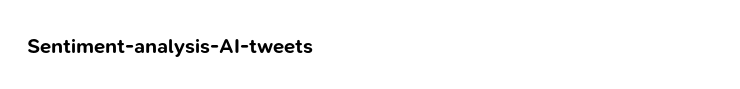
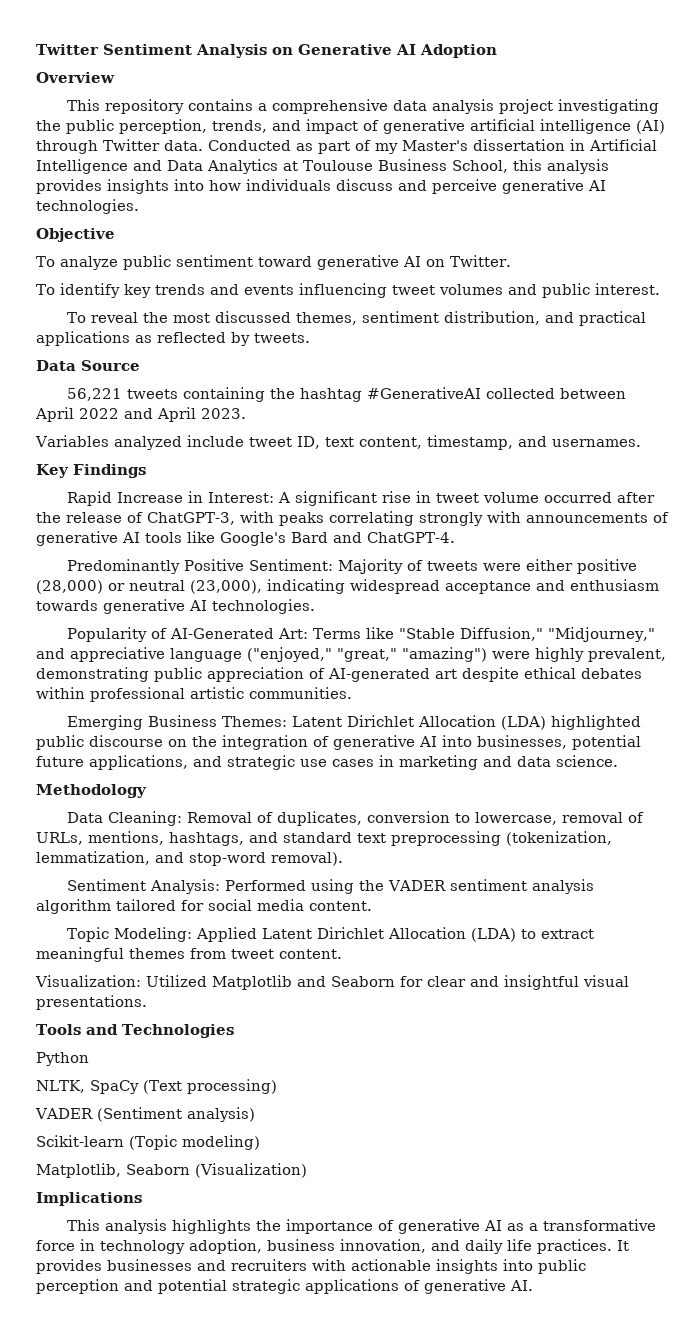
- Sentiment-analysis-AI-tweets
+ Twitter Sentiment Analysis on Generative AI Adoption
+ Overview
+ This repository contains a comprehensive data analysis project investigating the public perception, trends, and impact of generative artificial intelligence (AI) through Twitter data. Conducted as part of my Master's dissertation in Artificial Intelligence and Data Analytics at Toulouse Business School, this analysis provides insights into how individuals discuss and perceive generative AI technologies.
+ Objective
+ To analyze public sentiment toward generative AI on Twitter.
+ To identify key trends and events influencing tweet volumes and public interest.
+ To reveal the most discussed themes, sentiment distribution, and practical applications as reflected by tweets.
+ Data Source
+ 56,221 tweets containing the hashtag #GenerativeAI collected between April 2022 and April 2023.
+ Variables analyzed include tweet ID, text content, timestamp, and usernames.
+ Key Findings
+ Rapid Increase in Interest: A significant rise in tweet volume occurred after the release of ChatGPT-3, with peaks correlating strongly with announcements of generative AI tools like Google's Bard and ChatGPT-4.
+ Predominantly Positive Sentiment: Majority of tweets were either positive (28,000) or neutral (23,000), indicating widespread acceptance and enthusiasm towards generative AI technologies.
+ Popularity of AI-Generated Art: Terms like "Stable Diffusion," "Midjourney," and appreciative language ("enjoyed," "great," "amazing") were highly prevalent, demonstrating public appreciation of AI-generated art despite ethical debates within professional artistic communities.
+ Emerging Business Themes: Latent Dirichlet Allocation (LDA) highlighted public discourse on the integration of generative AI into businesses, potential future applications, and strategic use cases in marketing and data science.
+ Methodology
+ Data Cleaning: Removal of duplicates, conversion to lowercase, removal of URLs, mentions, hashtags, and standard text preprocessing (tokenization, lemmatization, and stop-word removal).
+ Sentiment Analysis: Performed using the VADER sentiment analysis algorithm tailored for social media content.
+ Topic Modeling: Applied Latent Dirichlet Allocation (LDA) to extract meaningful themes from tweet content.
+ Visualization: Utilized Matplotlib and Seaborn for clear and insightful visual presentations.
+ Tools and Technologies
+ Python
+ NLTK, SpaCy (Text processing)
+ VADER (Sentiment analysis)
+ Scikit-learn (Topic modeling)
+ Matplotlib, Seaborn (Visualization)
+ Implications
+ This analysis highlights the importance of generative AI as a transformative force in technology adoption, business innovation, and daily life practices. It provides businesses and recruiters with actionable insights into public perception and potential strategic applications of generative AI.

